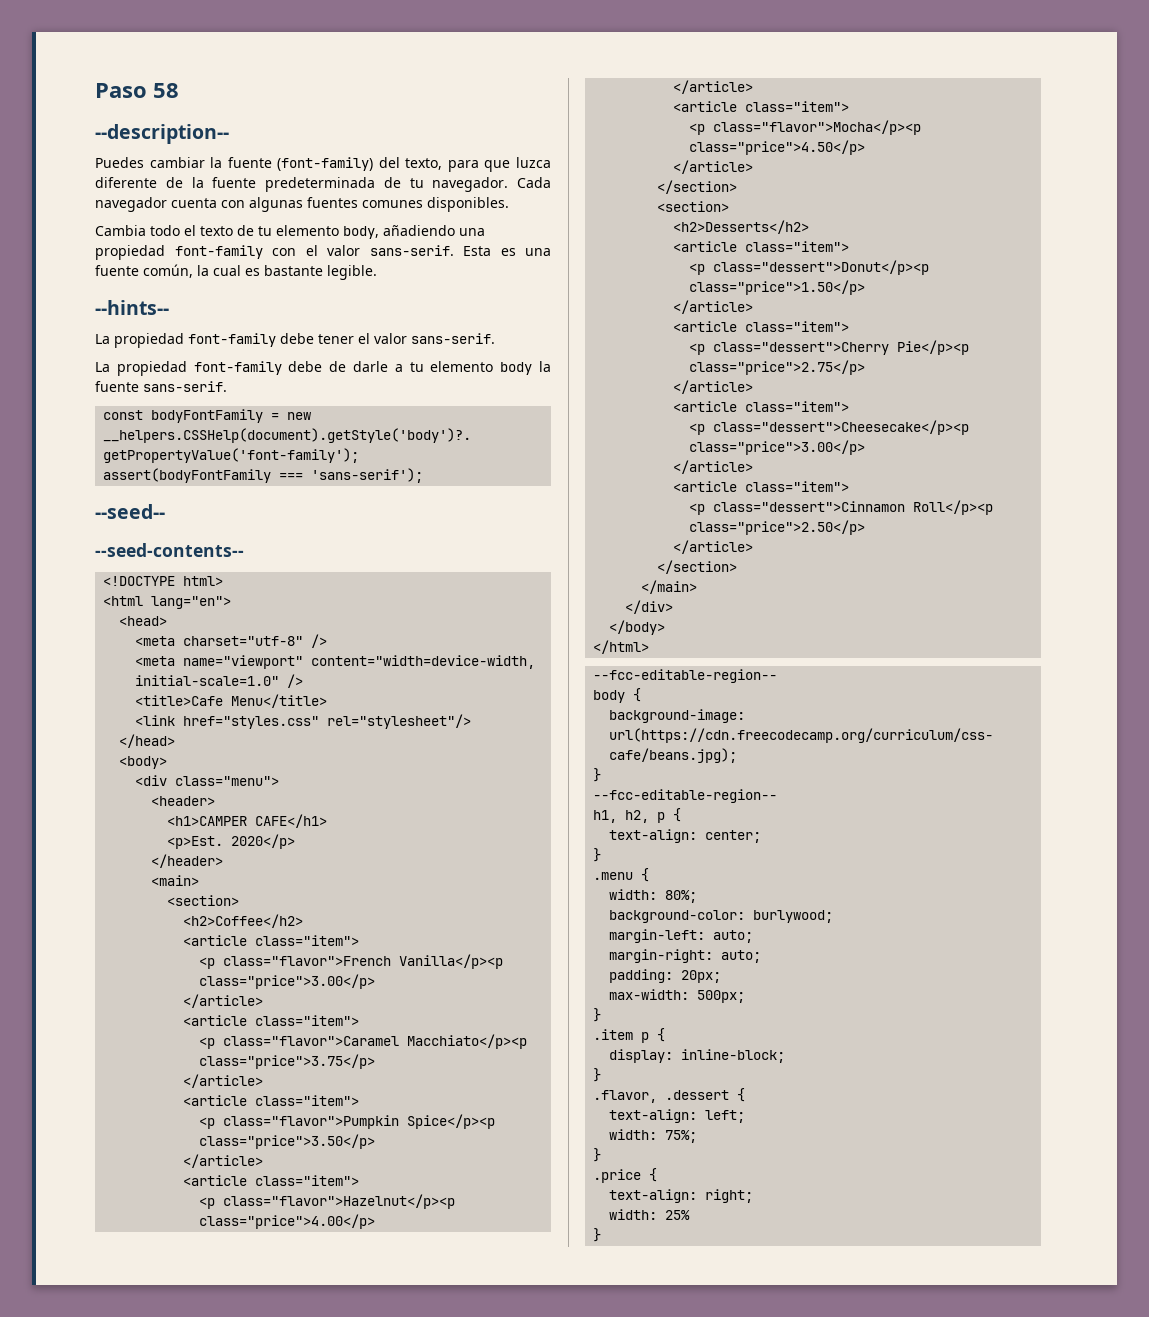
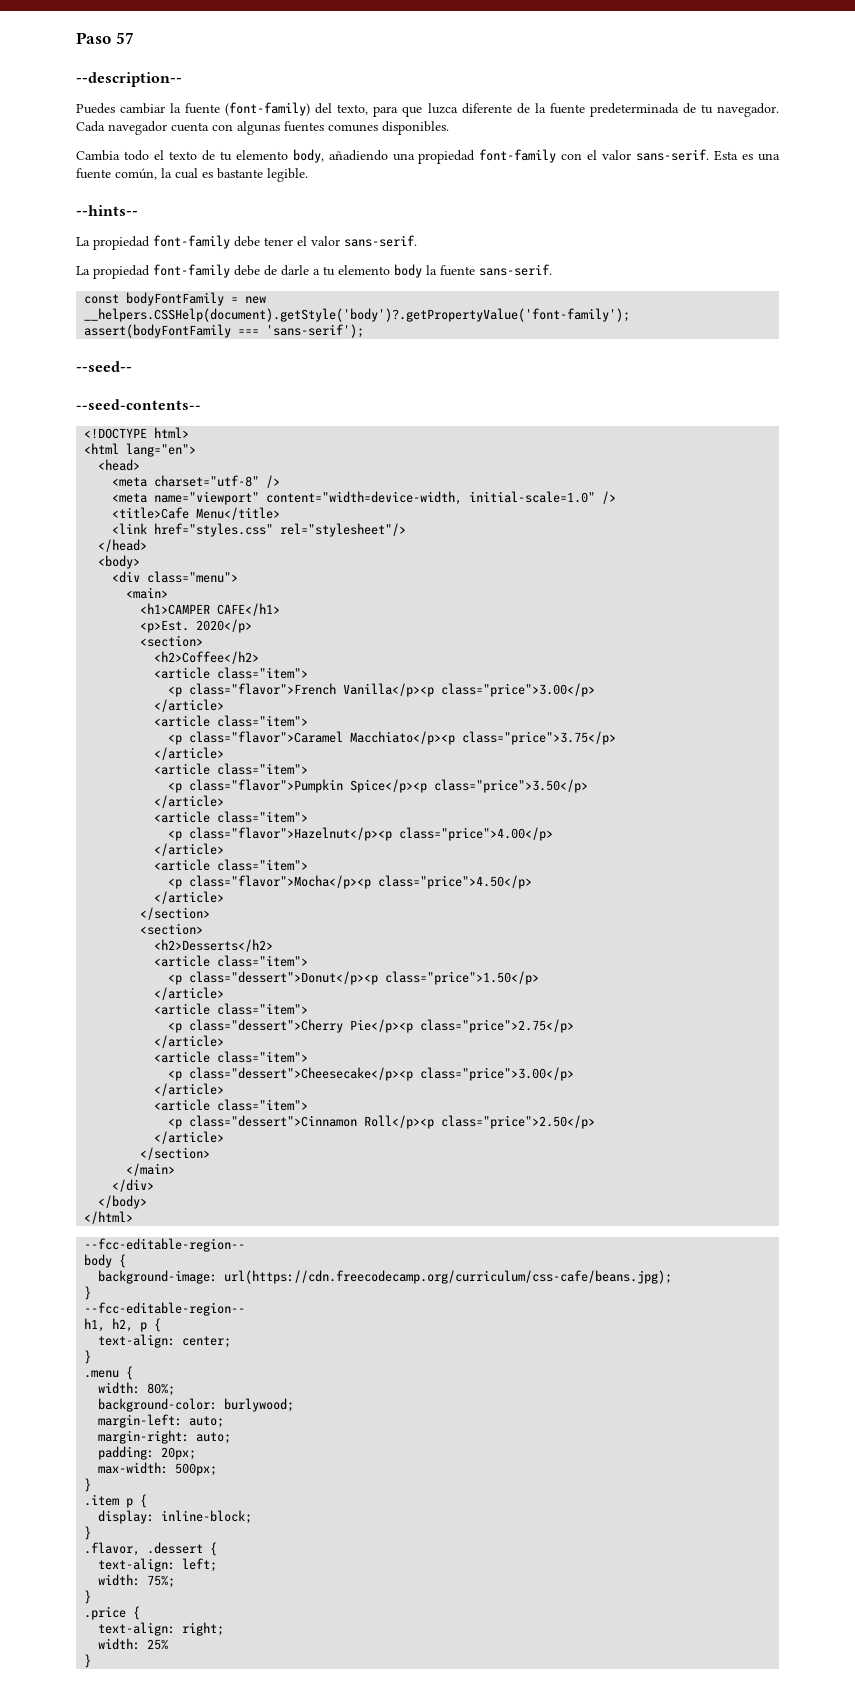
- Paso 58
+ Paso 57
- <header>
+ <main>
- </header>
- <main>

